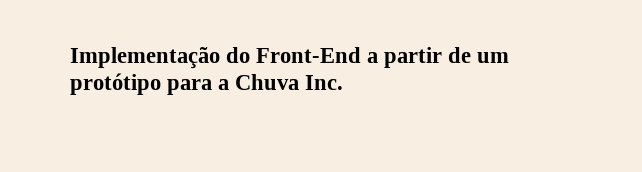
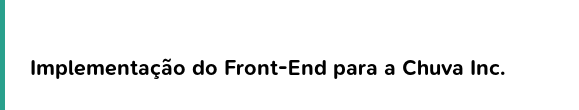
- Implementação do Front-End a partir de um protótipo para a Chuva Inc.
+ Implementação do Front-End para a Chuva Inc.

